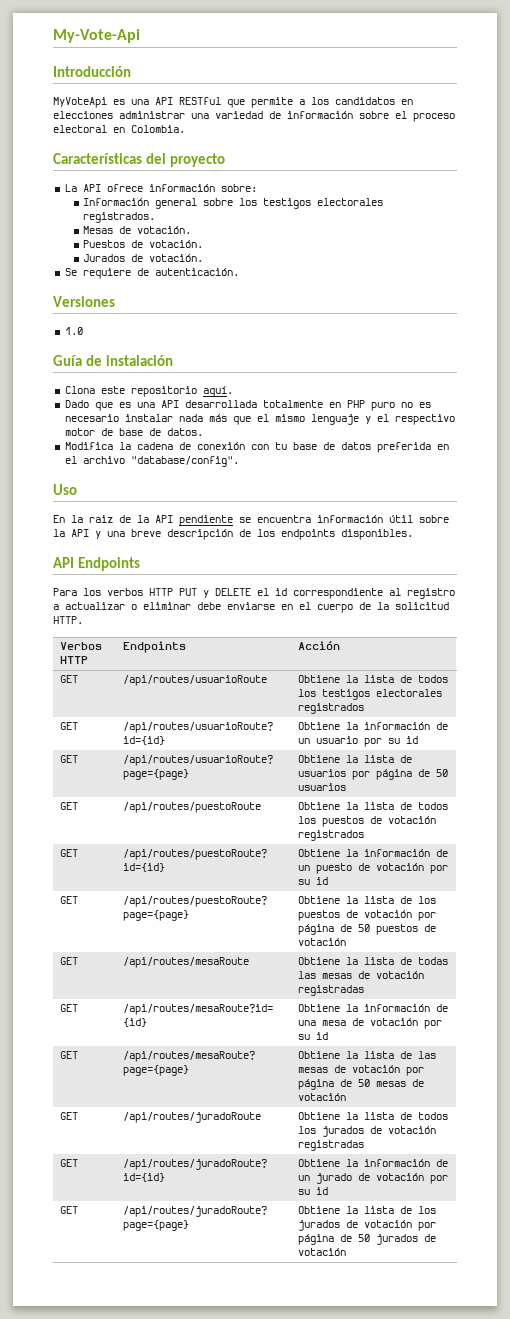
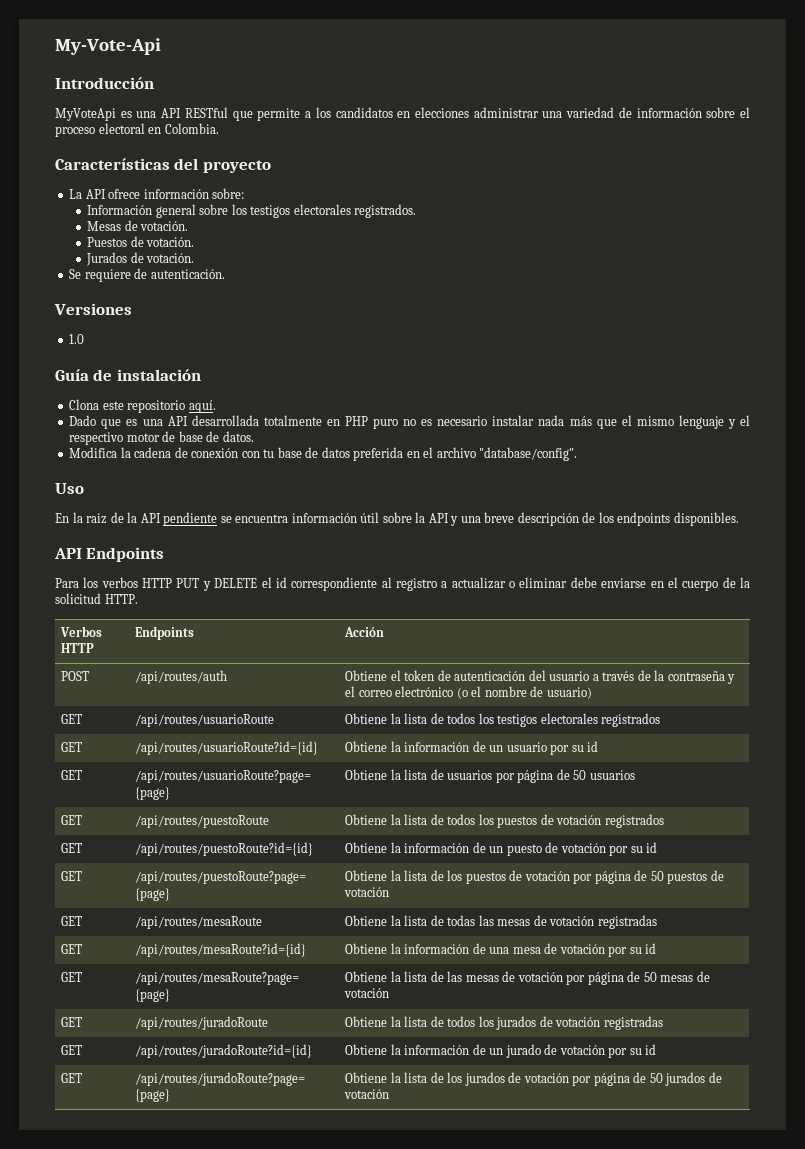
+ POST | /api/routes/auth | Obtiene el token de autenticación del usuario a través de la contraseña y el correo electrónico (o el nombre de usuario)

